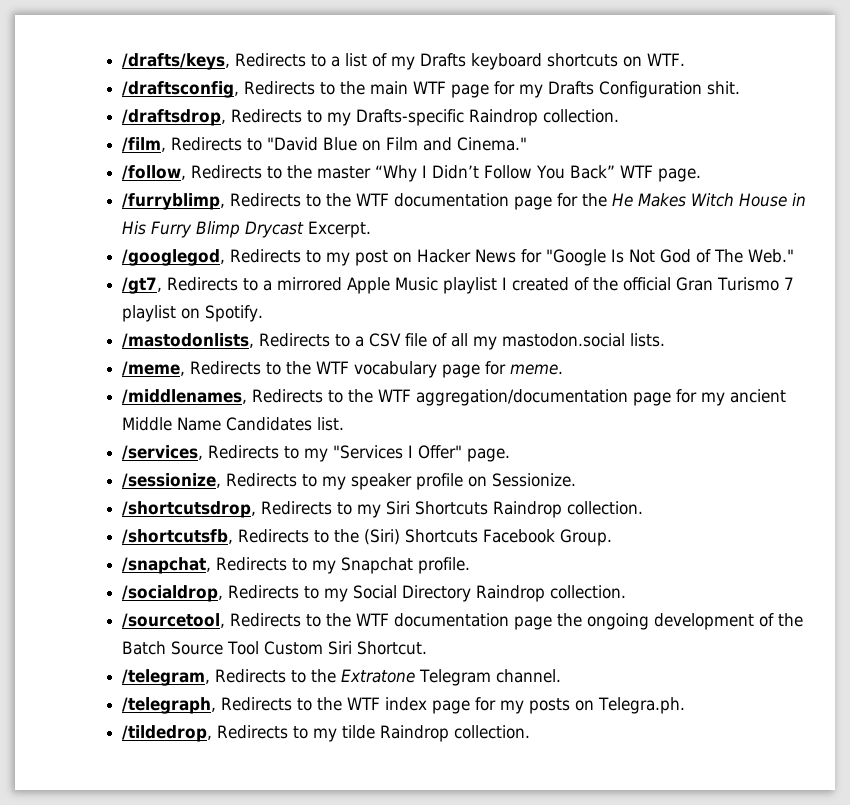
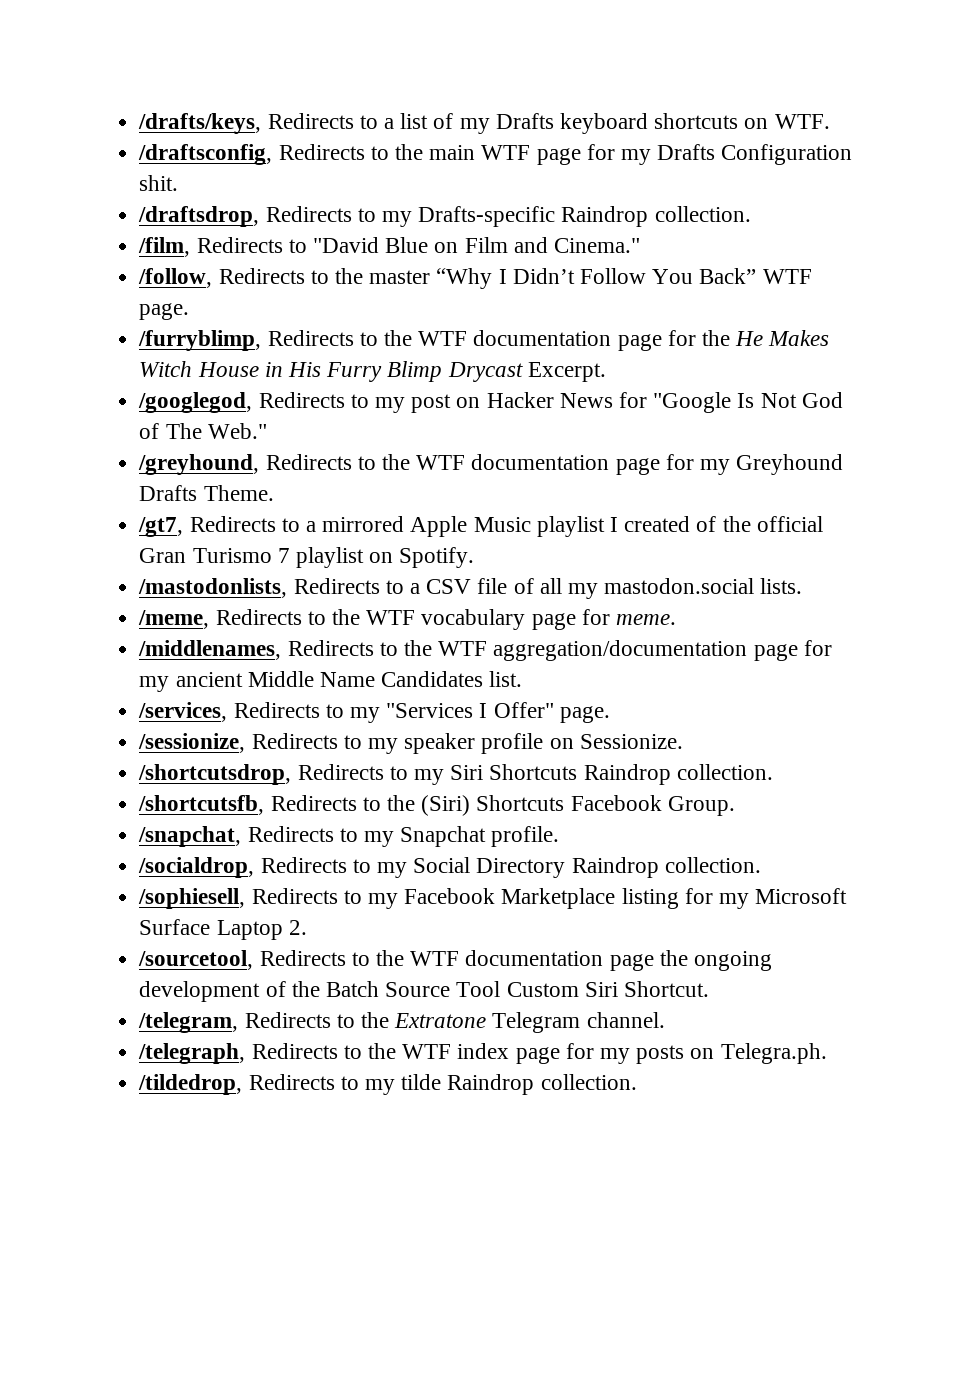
+ /greyhound, Redirects to the WTF documentation page for my Greyhound Drafts Theme.
+ /sophiesell, Redirects to my Facebook Marketplace listing for my Microsoft Surface Laptop 2.

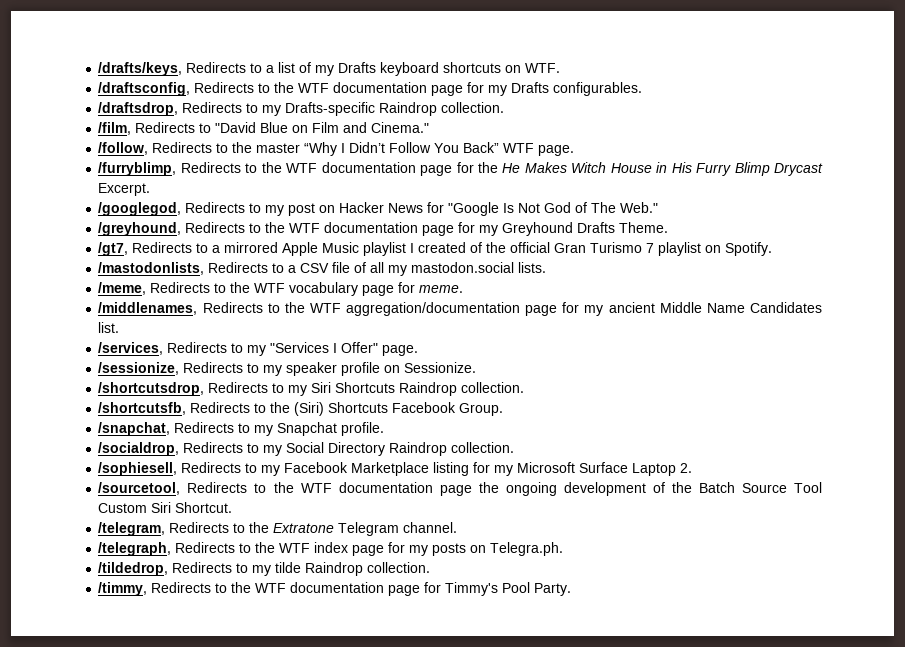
- /draftsconfig, Redirects to the main WTF page for my Drafts Configuration shit.
+ /draftsconfig, Redirects to the WTF documentation page for my Drafts configurables.
+ /timmy, Redirects to the WTF documentation page for Timmy's Pool Party.

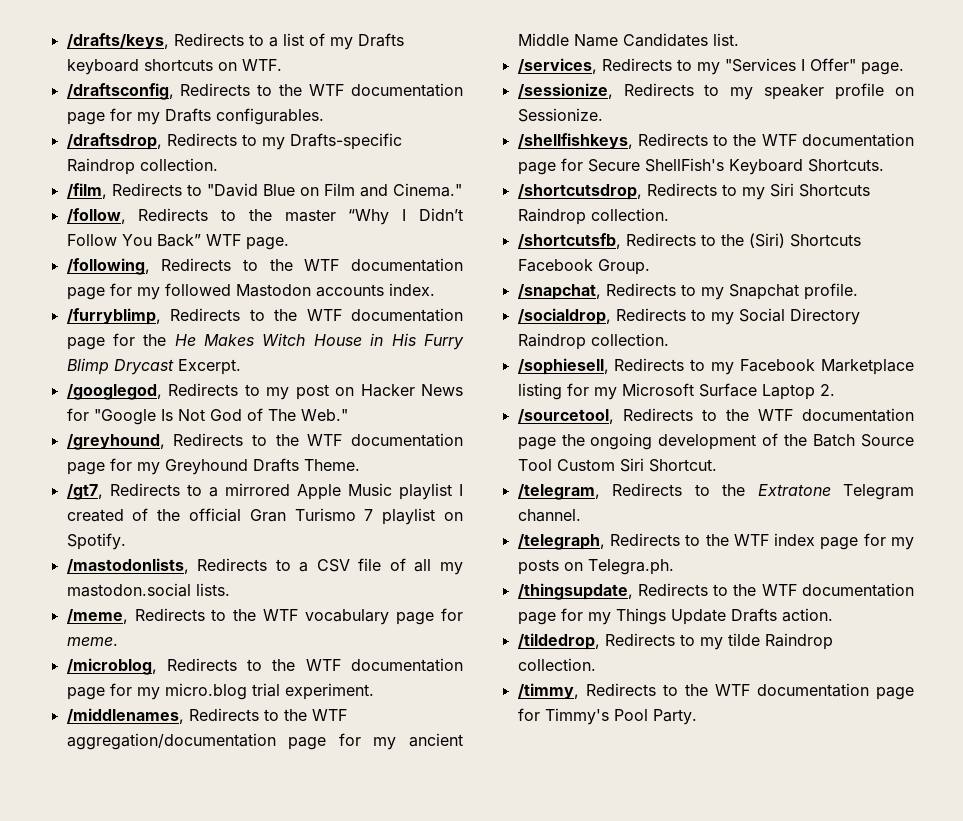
+ /following, Redirects to the WTF documentation page for my followed Mastodon accounts index.
+ /microblog, Redirects to the WTF documentation page for my micro.blog trial experiment.
+ /shellfishkeys, Redirects to the WTF documentation page for Secure ShellFish's Keyboard Shortcuts.
+ /thingsupdate, Redirects to the WTF documentation page for my Things Update Drafts action.

